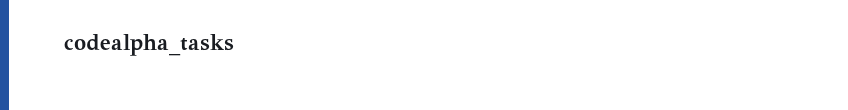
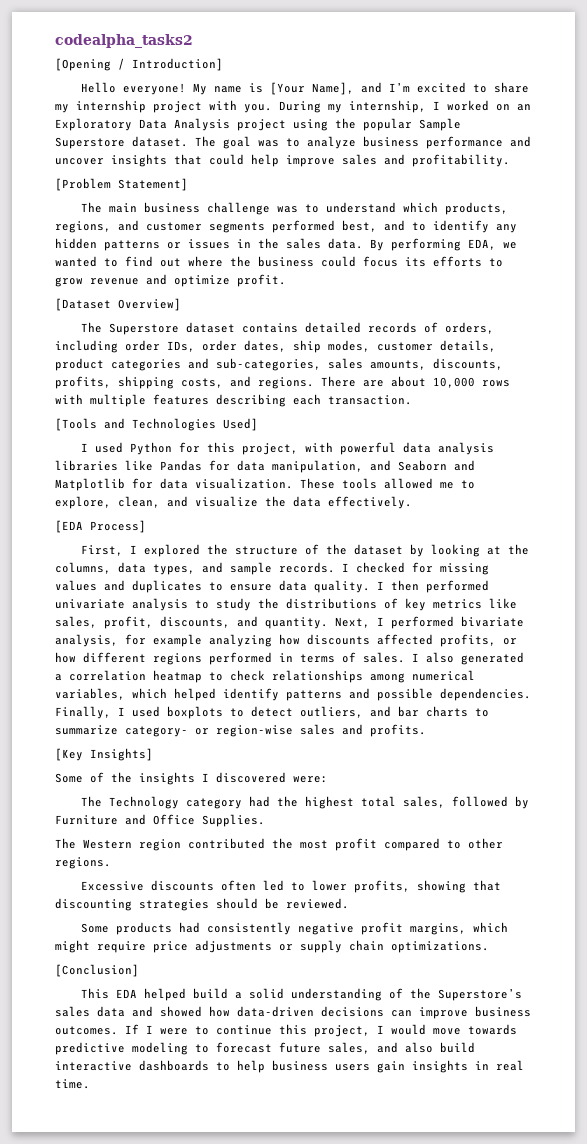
- codealpha_tasks
+ codealpha_tasks2
+ [Opening / Introduction]
+ Hello everyone! My name is [Your Name], and I’m excited to share my internship project with you. During my internship, I worked on an Exploratory Data Analysis project using the popular Sample Superstore dataset. The goal was to analyze business performance and uncover insights that could help improve sales and profitability.
+ [Problem Statement]
+ The main business challenge was to understand which products, regions, and customer segments performed best, and to identify any hidden patterns or issues in the sales data. By performing EDA, we wanted to find out where the business could focus its efforts to grow revenue and optimize profit.
+ [Dataset Overview]
+ The Superstore dataset contains detailed records of orders, including order IDs, order dates, ship modes, customer details, product categories and sub-categories, sales amounts, discounts, profits, shipping costs, and regions. There are about 10,000 rows with multiple features describing each transaction.
+ [Tools and Technologies Used]
+ I used Python for this project, with powerful data analysis libraries like Pandas for data manipulation, and Seaborn and Matplotlib for data visualization. These tools allowed me to explore, clean, and visualize the data effectively.
+ [EDA Process]
+ First, I explored the structure of the dataset by looking at the columns, data types, and sample records. I checked for missing values and duplicates to ensure data quality. I then performed univariate analysis to study the distributions of key metrics like sales, profit, discounts, and quantity. Next, I performed bivariate analysis, for example analyzing how discounts affected profits, or how different regions performed in terms of sales. I also generated a correlation heatmap to check relationships among numerical variables, which helped identify patterns and possible dependencies. Finally, I used boxplots to detect outliers, and bar charts to summarize category- or region-wise sales and profits.
+ [Key Insights]
+ Some of the insights I discovered were:
+ The Technology category had the highest total sales, followed by Furniture and Office Supplies.
+ The Western region contributed the most profit compared to other regions.
+ Excessive discounts often led to lower profits, showing that discounting strategies should be reviewed.
+ Some products had consistently negative profit margins, which might require price adjustments or supply chain optimizations.
+ [Conclusion]
+ This EDA helped build a solid understanding of the Superstore’s sales data and showed how data-driven decisions can improve business outcomes. If I were to continue this project, I would move towards predictive modeling to forecast future sales, and also build interactive dashboards to help business users gain insights in real time.

